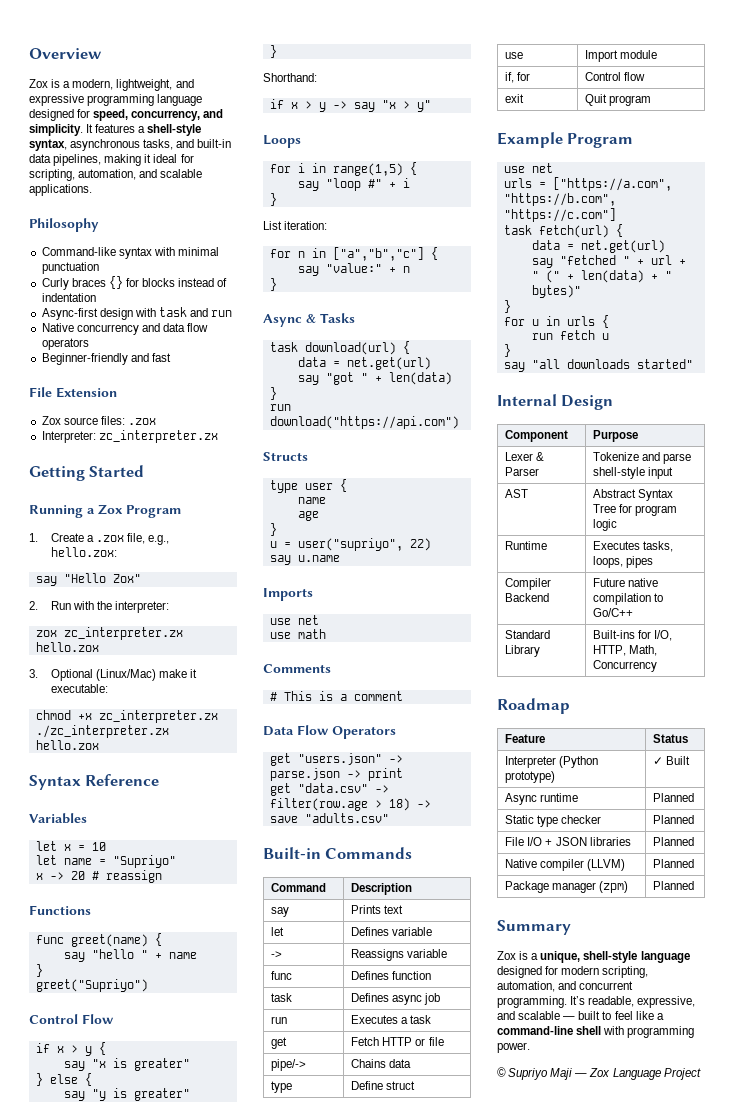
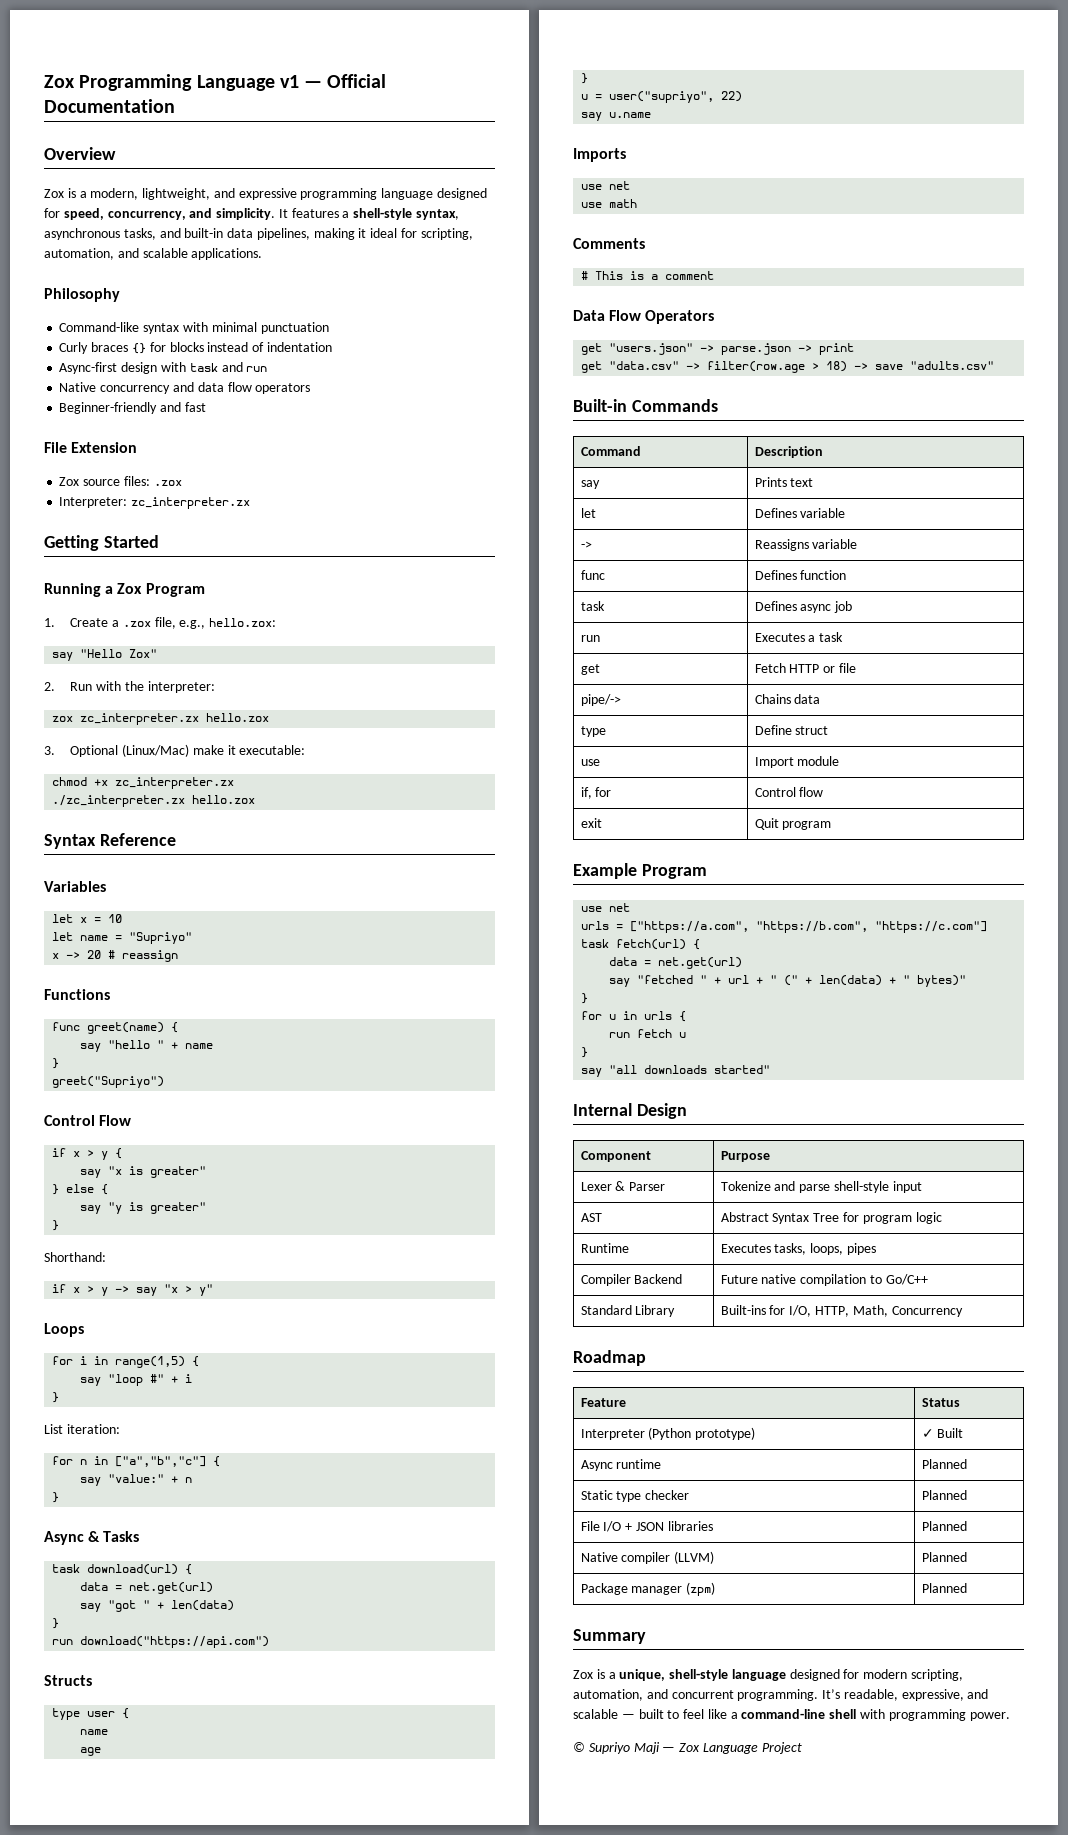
+ Zox Programming Language v1 — Official Documentation

